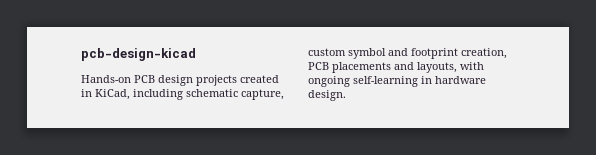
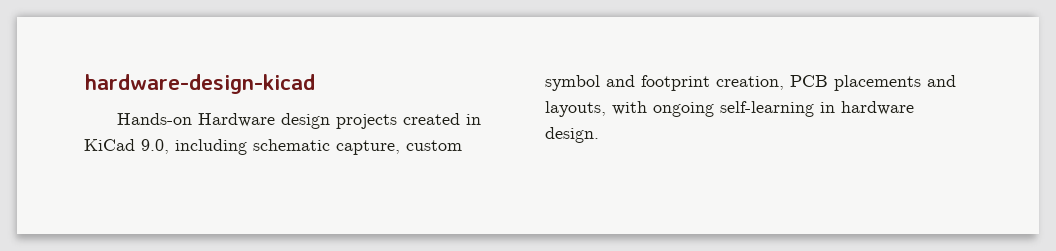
- pcb-design-kicad
+ hardware-design-kicad
- Hands-on PCB design projects created in KiCad, including schematic capture, custom symbol and footprint creation, PCB placements and layouts, with ongoing self-learning in hardware design.
+ Hands-on Hardware design projects created in KiCad 9.0, including schematic capture, custom symbol and footprint creation, PCB placements and layouts, with ongoing self-learning in hardware design.

